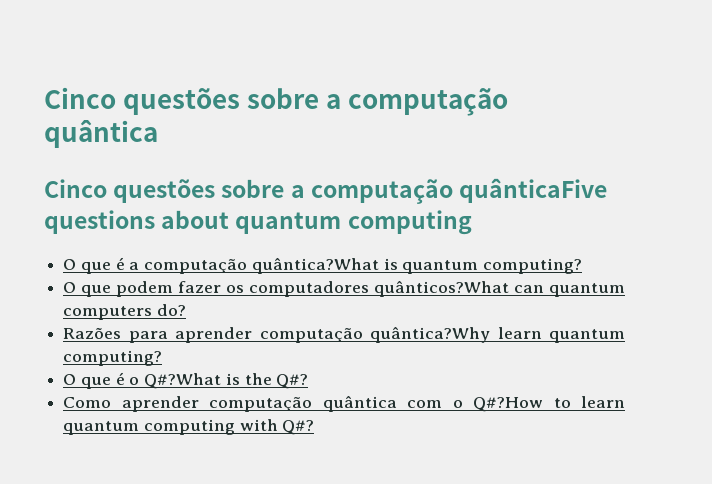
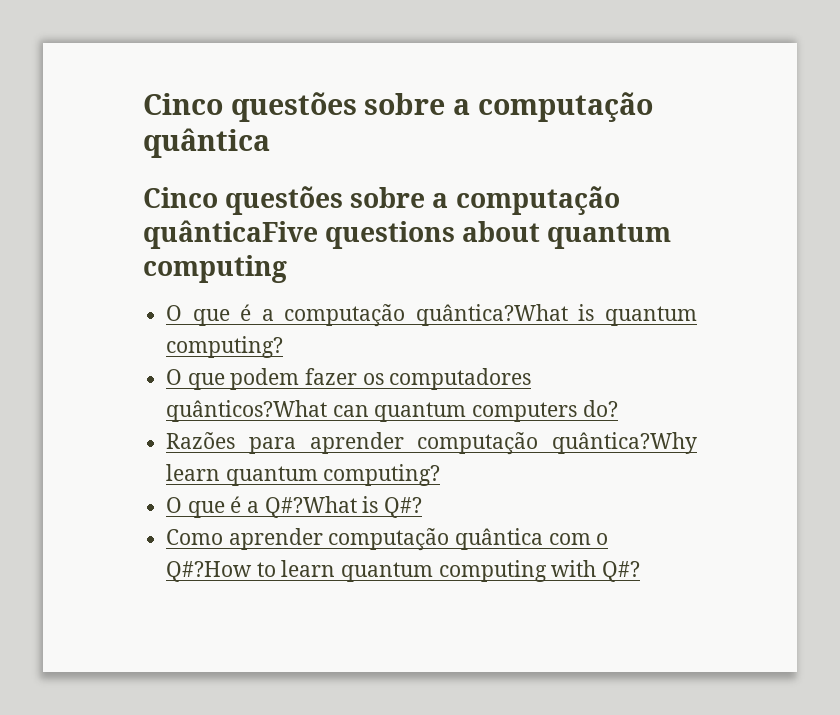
- O que é o Q#?What is the Q#?
+ O que é a Q#?What is Q#?

